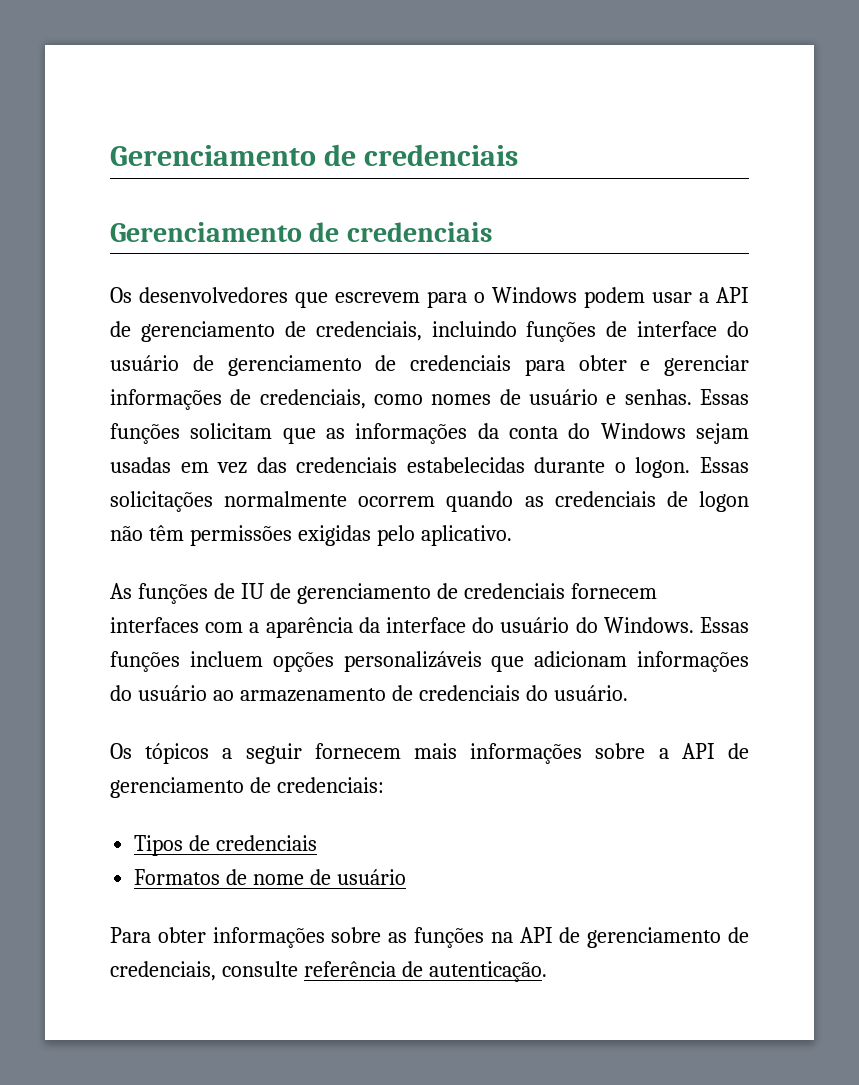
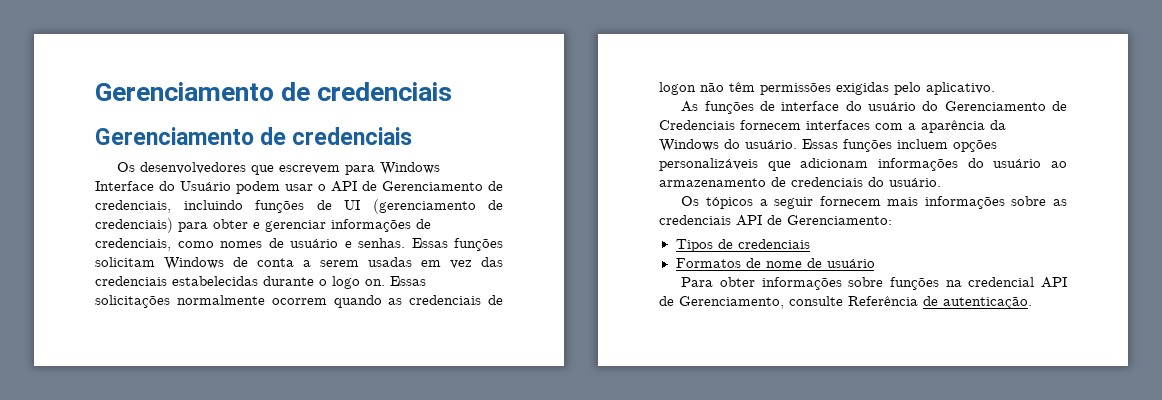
- Os desenvolvedores que escrevem para o Windows podem usar a API de gerenciamento de credenciais, incluindo funções de interface do usuário de gerenciamento de credenciais para obter e gerenciar informações de credenciais, como nomes de usuário e senhas.
+ Os desenvolvedores que escrevem para Windows Interface do Usuário podem usar o API de Gerenciamento de credenciais, incluindo funções de UI (gerenciamento de credenciais) para obter e gerenciar informações de credenciais, como nomes de usuário e senhas.
- Essas funções solicitam que as informações da conta do Windows sejam usadas em vez das credenciais estabelecidas durante o logon.
+ Essas funções solicitam Windows de conta a serem usadas em vez das credenciais estabelecidas durante o logo on.
- As funções de IU de gerenciamento de credenciais fornecem interfaces com a aparência da interface do usuário do Windows.
+ As funções de interface do usuário do Gerenciamento de Credenciais fornecem interfaces com a aparência da Windows do usuário.
- Os tópicos a seguir fornecem mais informações sobre a API de gerenciamento de credenciais:
+ Os tópicos a seguir fornecem mais informações sobre as credenciais API de Gerenciamento:
- Para obter informações sobre as funções na API de gerenciamento de credenciais, consulte referência de autenticação.
+ Para obter informações sobre funções na credencial API de Gerenciamento, consulte Referência de autenticação.

